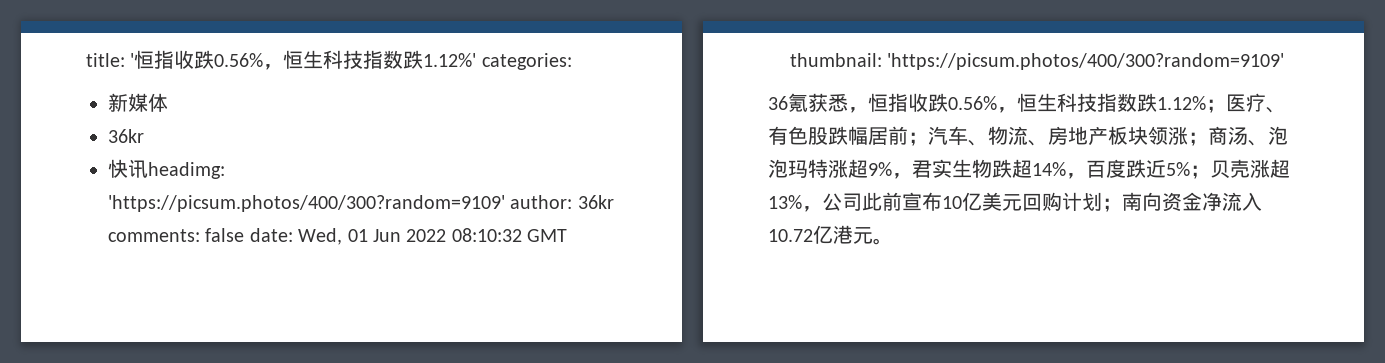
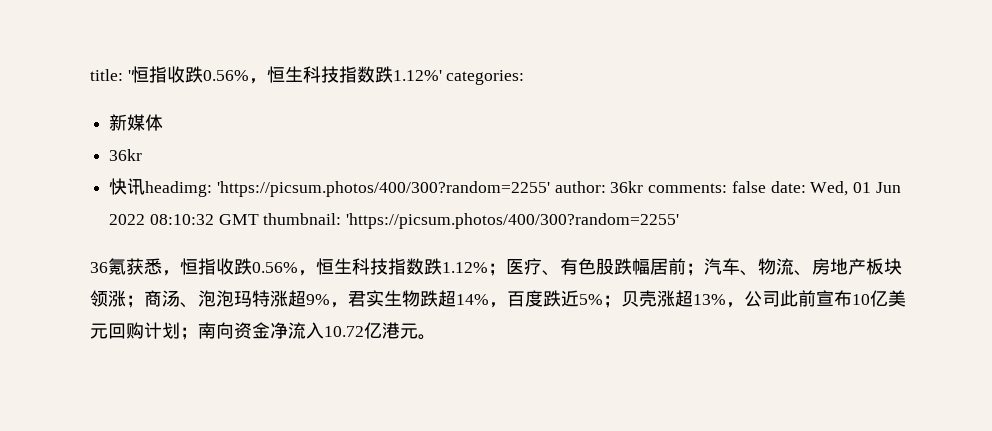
- 快讯headimg: 'https://picsum.photos/400/300?random=9109' author: 36kr comments: false date: Wed, 01 Jun 2022 08:10:32 GMT thumbnail: 'https://picsum.photos/400/300?random=9109'
+ 快讯headimg: 'https://picsum.photos/400/300?random=2255' author: 36kr comments: false date: Wed, 01 Jun 2022 08:10:32 GMT thumbnail: 'https://picsum.photos/400/300?random=2255'

